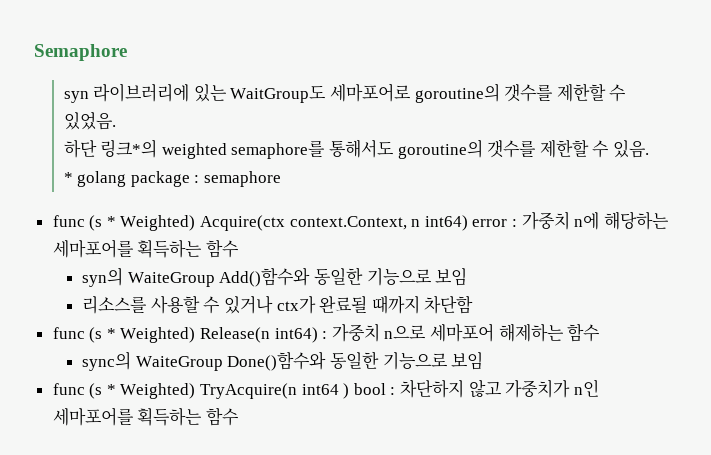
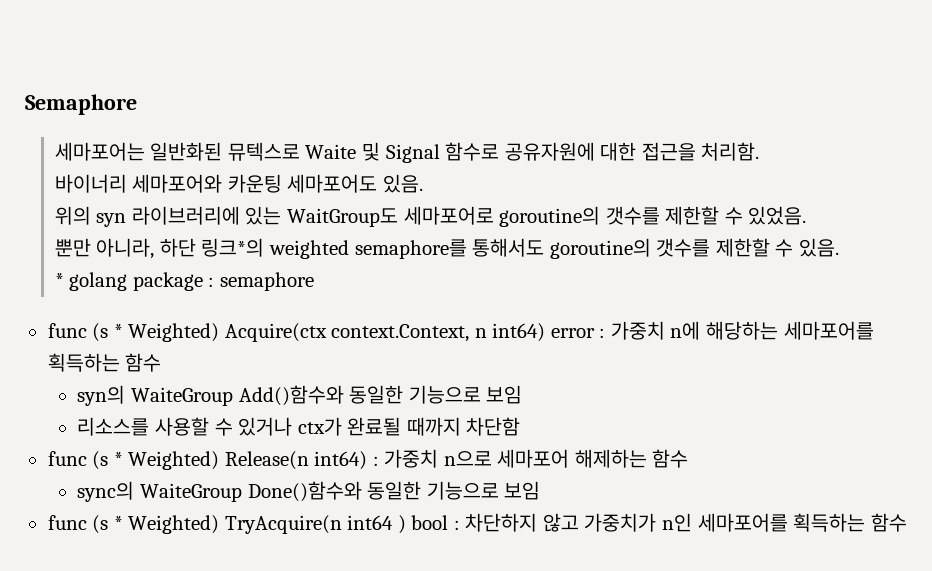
- syn 라이브러리에 있는 WaitGroup도 세마포어로 goroutine의 갯수를 제한할 수 있었음.
+ 세마포어는 일반화된 뮤텍스로 Waite 및 Signal 함수로 공유자원에 대한 접근을 처리함.
+ 바이너리 세마포어와 카운팅 세마포어도 있음.
+ 위의 syn 라이브러리에 있는 WaitGroup도 세마포어로 goroutine의 갯수를 제한할 수 있었음.
- 하단 링크*의 weighted semaphore를 통해서도 goroutine의 갯수를 제한할 수 있음.
+ 뿐만 아니라, 하단 링크*의 weighted semaphore를 통해서도 goroutine의 갯수를 제한할 수 있음.

